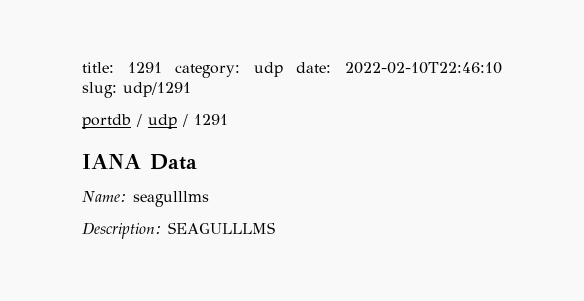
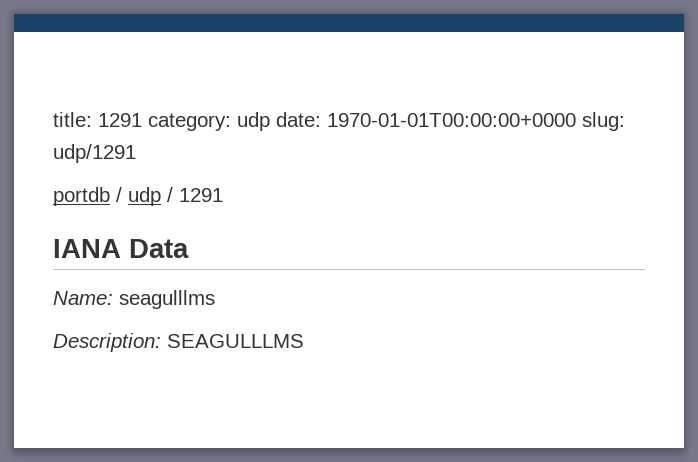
- title: 1291 category: udp date: 2022-02-10T22:46:10 slug: udp/1291
+ title: 1291 category: udp date: 1970-01-01T00:00:00+0000 slug: udp/1291

